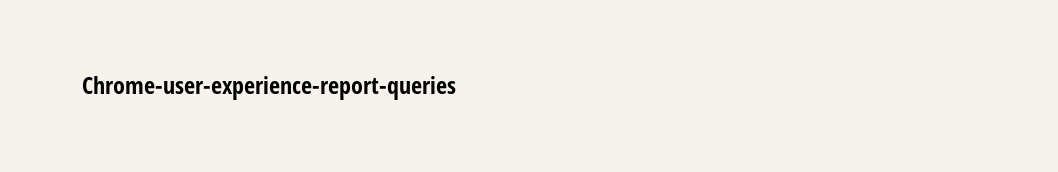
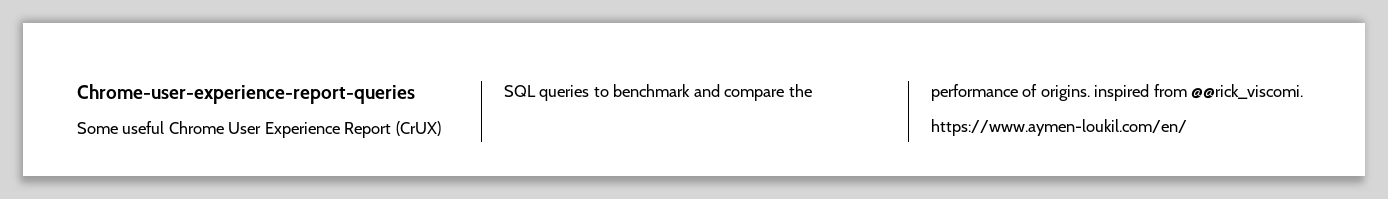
+ Some useful Chrome User Experience Report (CrUX) SQL queries to benchmark and compare the performance of origins. inspired from @@rick_viscomi.
+ https://www.aymen-loukil.com/en/

